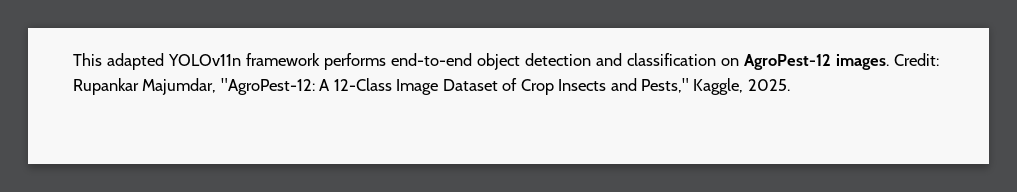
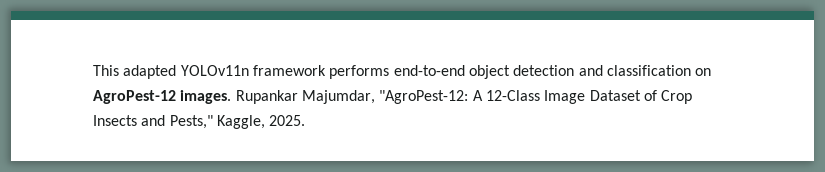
- Credit: Rupankar Majumdar, "AgroPest-12: A 12-Class Image Dataset of Crop Insects and Pests," Kaggle, 2025.
+ Rupankar Majumdar, "AgroPest-12: A 12-Class Image Dataset of Crop Insects and Pests," Kaggle, 2025.

